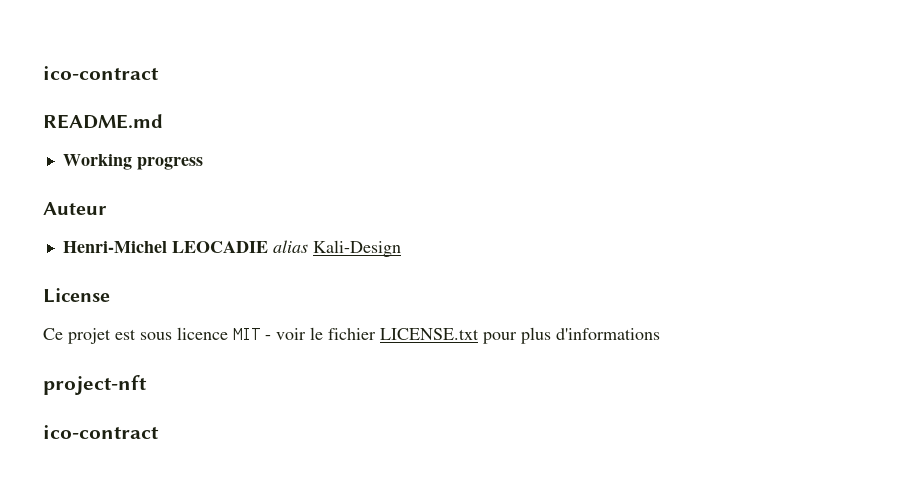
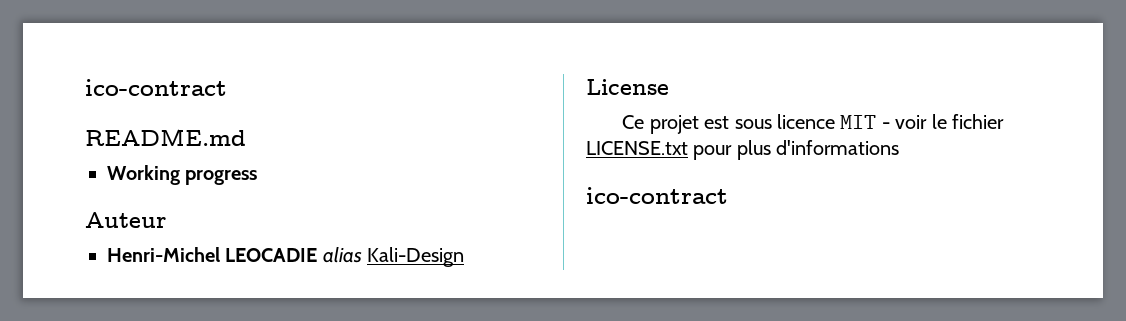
- project-nft

